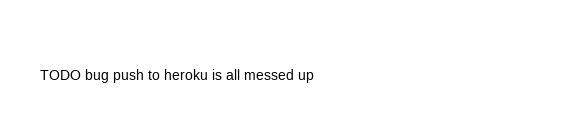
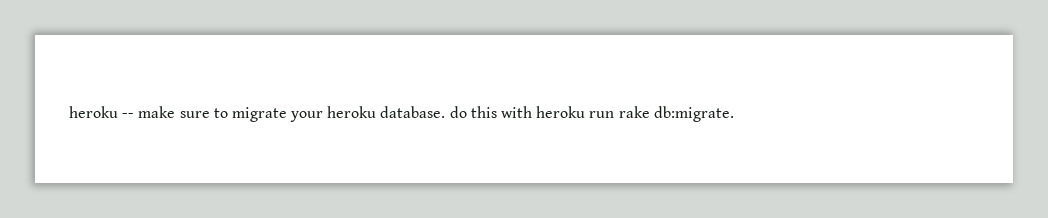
- TODO bug push to heroku is all messed up
+ heroku -- make sure to migrate your heroku database. do this with heroku run rake db:migrate.

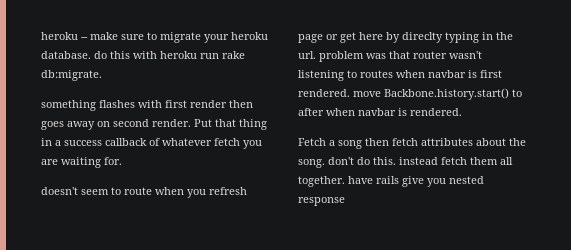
+ something flashes with first render then goes away on second render. Put that thing in a success callback of whatever fetch you are waiting for.
+ doesn't seem to route when you refresh page or get here by direclty typing in the url. problem was that router wasn't listening to routes when navbar is first rendered. move Backbone.history.start() to after when navbar is rendered.
+ Fetch a song then fetch attributes about the song. don't do this. instead fetch them all together. have rails give you nested response

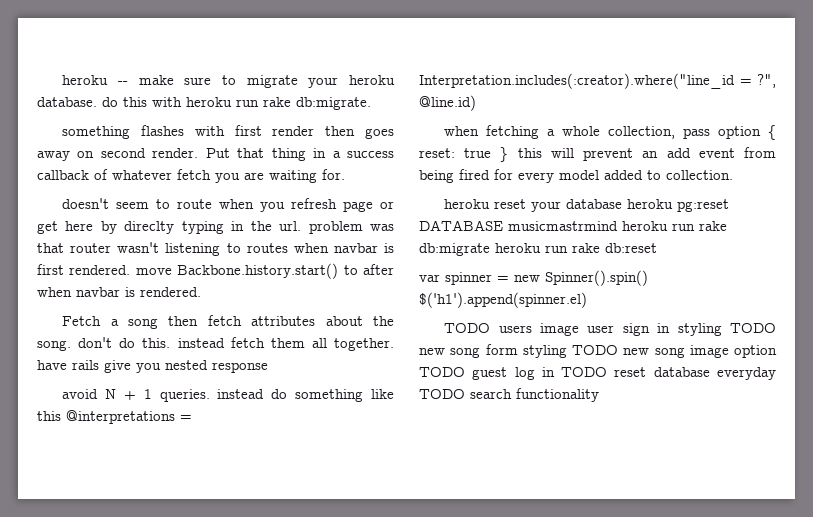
+ avoid N + 1 queries. instead do something like this @interpretations = Interpretation.includes(:creator).where("line_id = ?", @line.id)
+ when fetching a whole collection, pass option { reset: true } this will prevent an add event from being fired for every model added to collection.
+ heroku reset your database heroku pg:reset DATABASE musicmastrmind heroku run rake db:migrate heroku run rake db:reset
+ var spinner = new Spinner().spin() $('h1').append(spinner.el)
+ TODO users image user sign in styling TODO new song form styling TODO new song image option TODO guest log in TODO reset database everyday TODO search functionality

